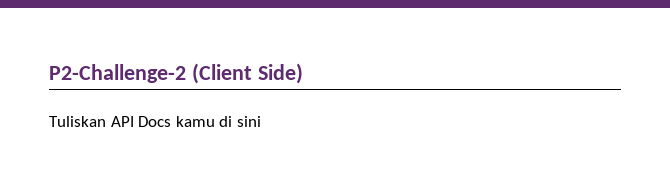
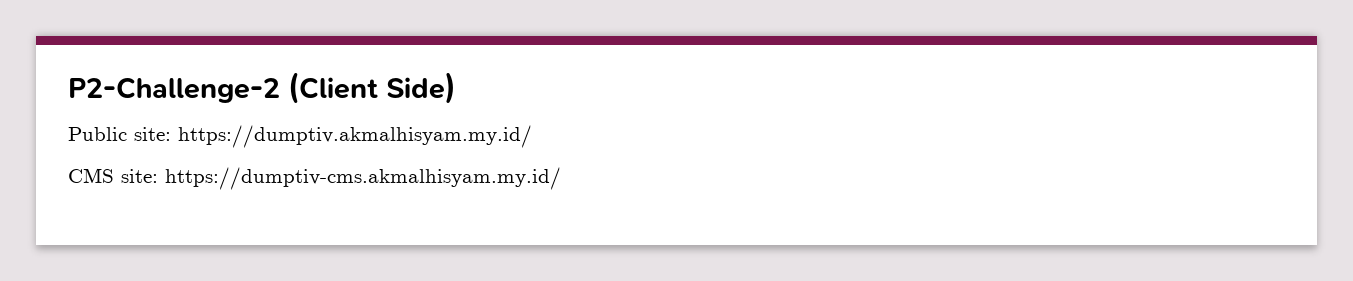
- Tuliskan API Docs kamu di sini
+ Public site: https://dumptiv.akmalhisyam.my.id/
+ CMS site: https://dumptiv-cms.akmalhisyam.my.id/

